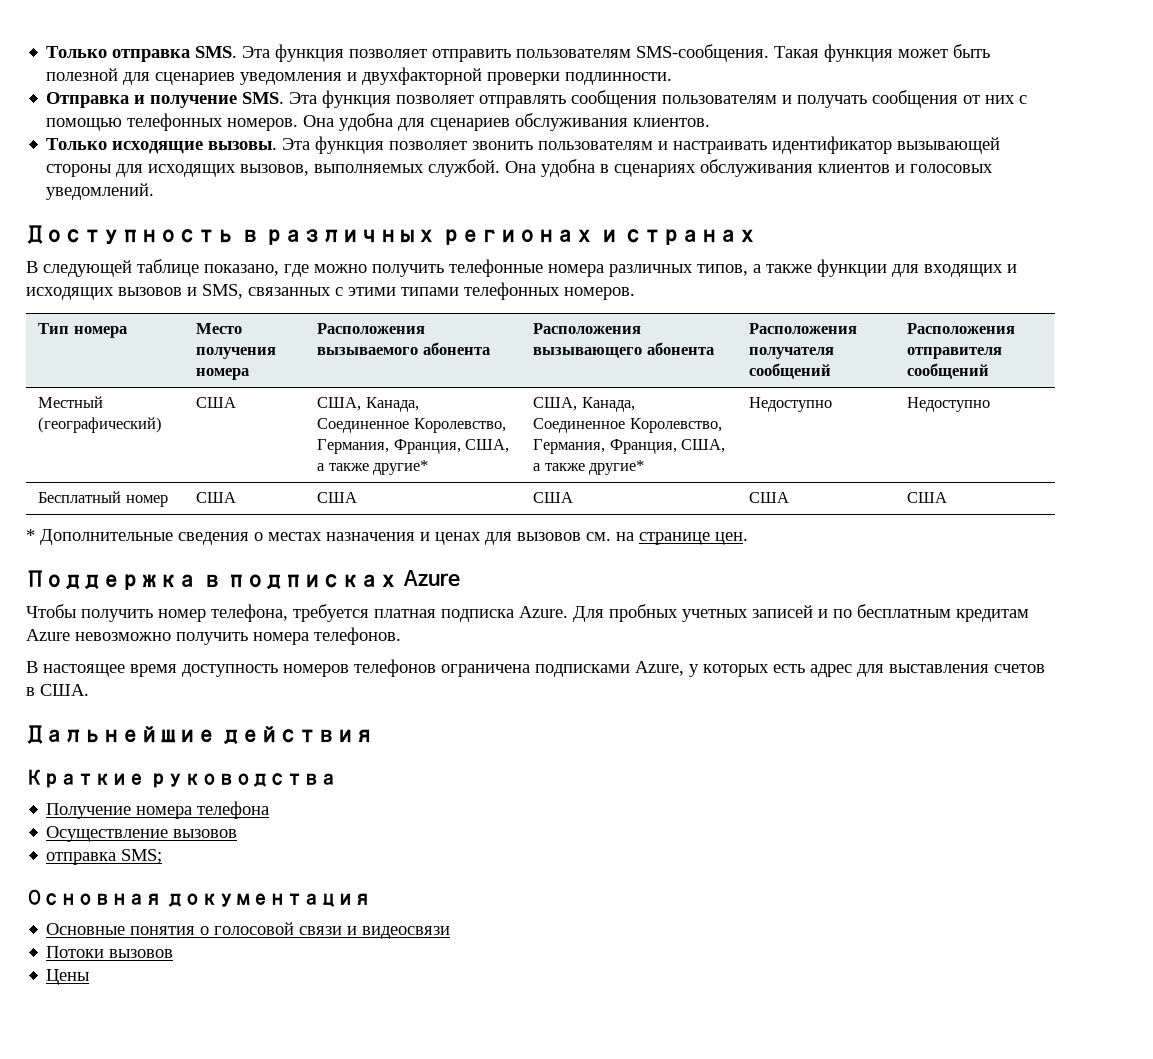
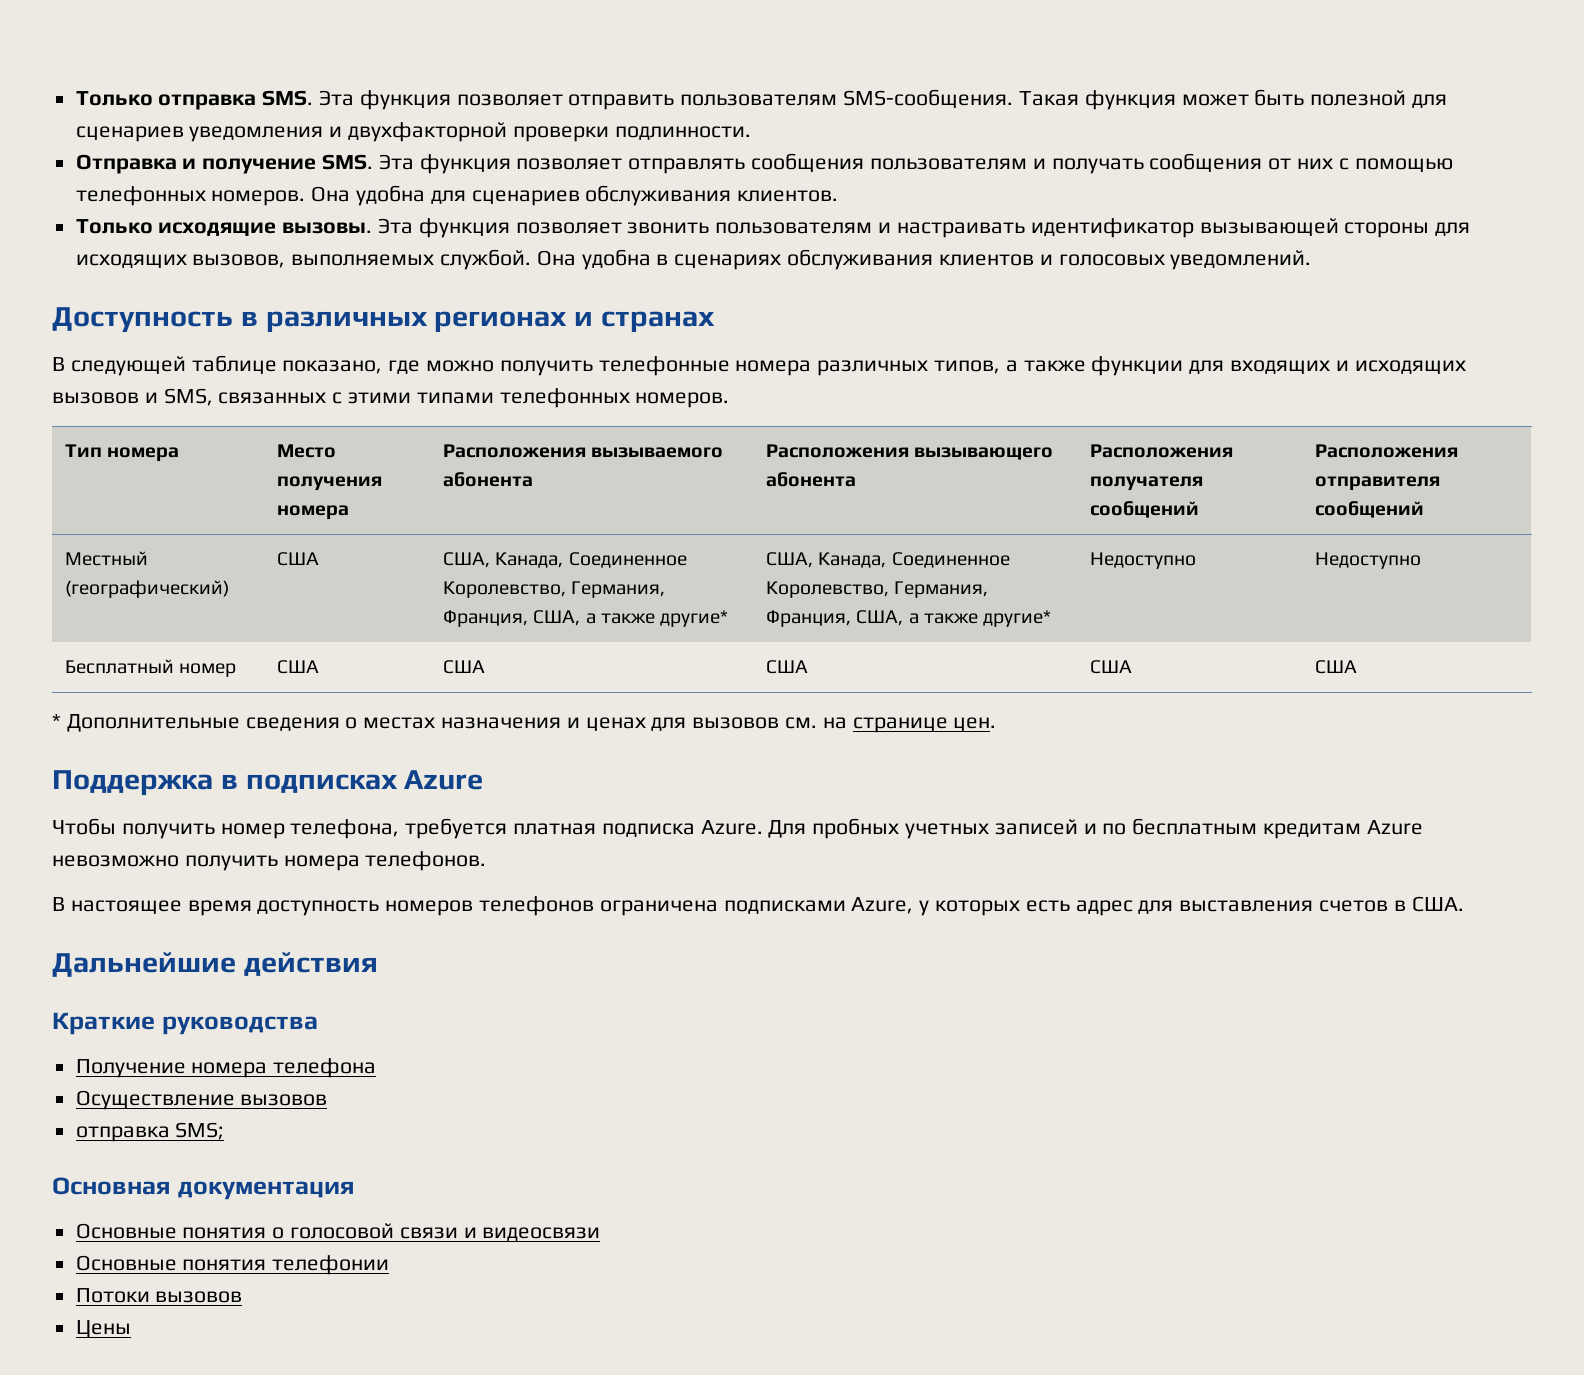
+ Основные понятия телефонии

